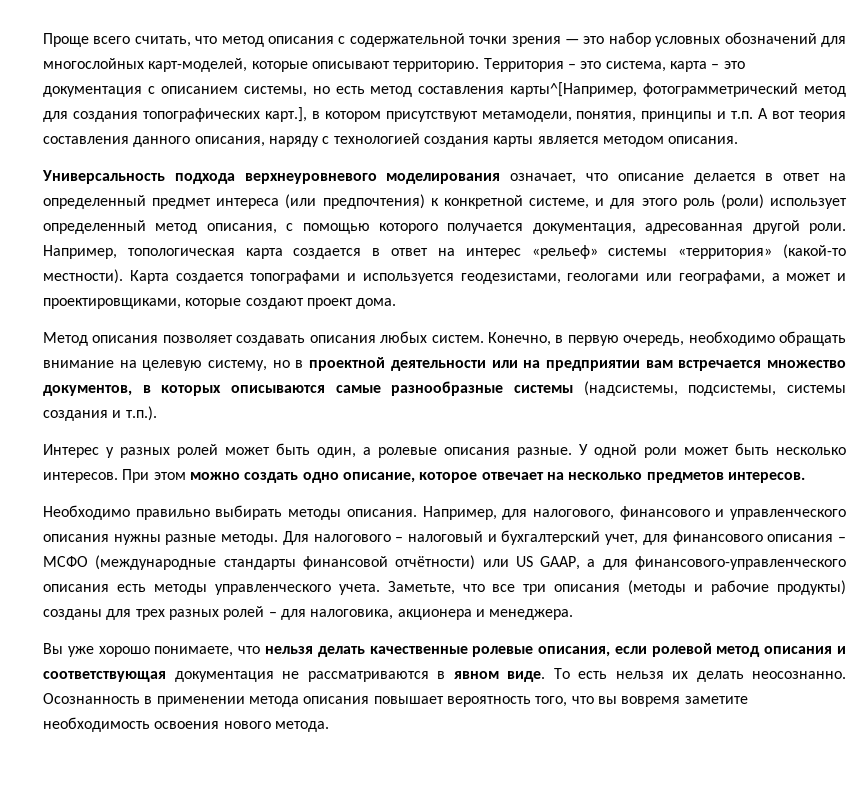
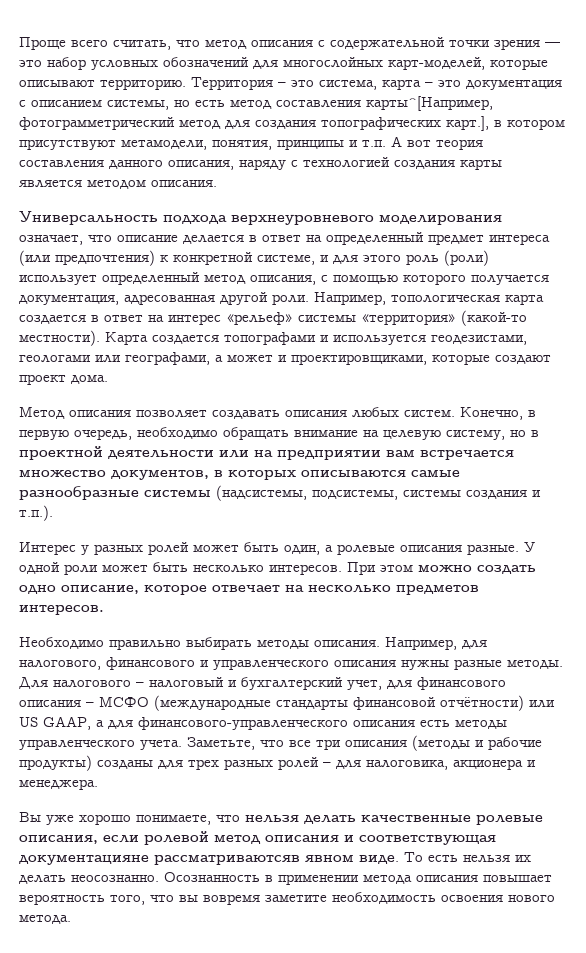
- Вы уже хорошо понимаете, что нельзя делать качественные ролевые описания, если ролевой метод описания и соответствующая документация не рассматриваются в явном виде.
+ Вы уже хорошо понимаете, что нельзя делать качественные ролевые описания, если ролевой метод описания и соответствующая документацияне рассматриваютсяв явном виде.

